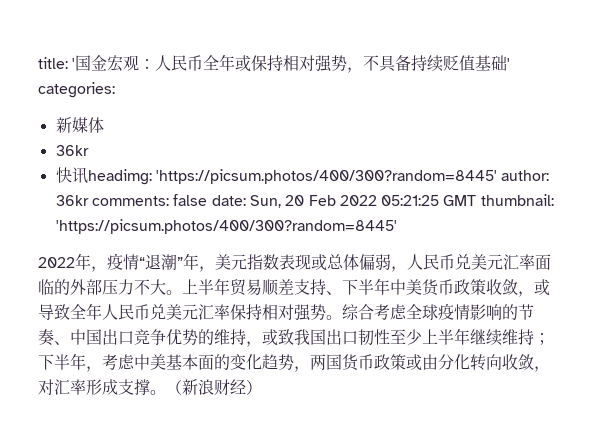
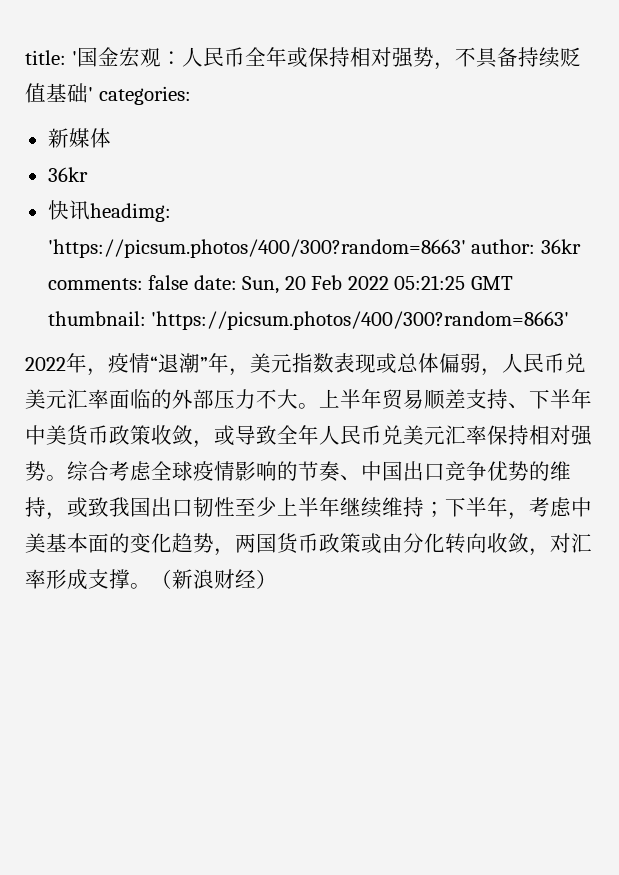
- 快讯headimg: 'https://picsum.photos/400/300?random=8445' author: 36kr comments: false date: Sun, 20 Feb 2022 05:21:25 GMT thumbnail: 'https://picsum.photos/400/300?random=8445'
+ 快讯headimg: 'https://picsum.photos/400/300?random=8663' author: 36kr comments: false date: Sun, 20 Feb 2022 05:21:25 GMT thumbnail: 'https://picsum.photos/400/300?random=8663'

